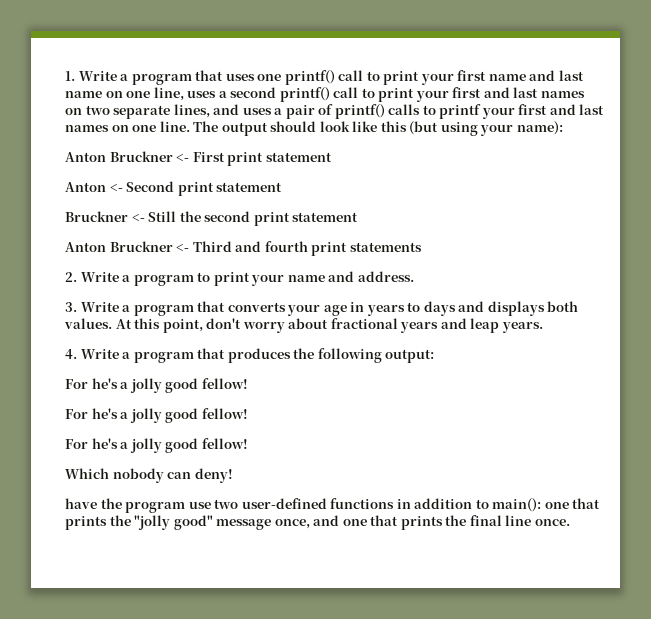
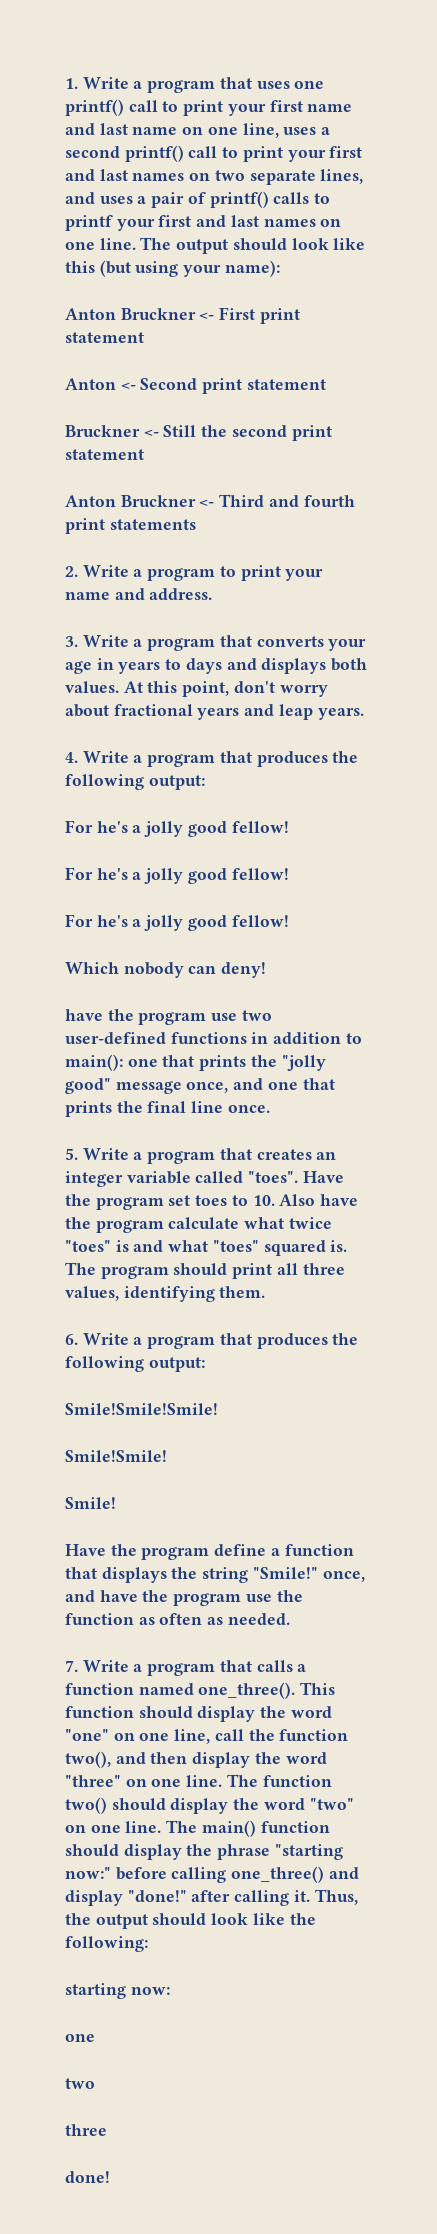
+ 5. Write a program that creates an integer variable called "toes". Have the program set toes to 10. Also have the program calculate what twice "toes" is and what "toes" squared is. The program should print all three values, identifying them.
+ 6. Write a program that produces the following output:
+ Smile!Smile!Smile!
+ Smile!Smile!
+ Smile!
+ Have the program define a function that displays the string "Smile!" once, and have the program use the function as often as needed.
+ 7. Write a program that calls a function named one_three(). This function should display the word "one" on one line, call the function two(), and then display the word "three" on one line. The function two() should display the word "two" on one line. The main() function should display the phrase "starting now:" before calling one_three() and display "done!" after calling it. Thus, the output should look like the following:
+ starting now:
+ one
+ two
+ three
+ done!

